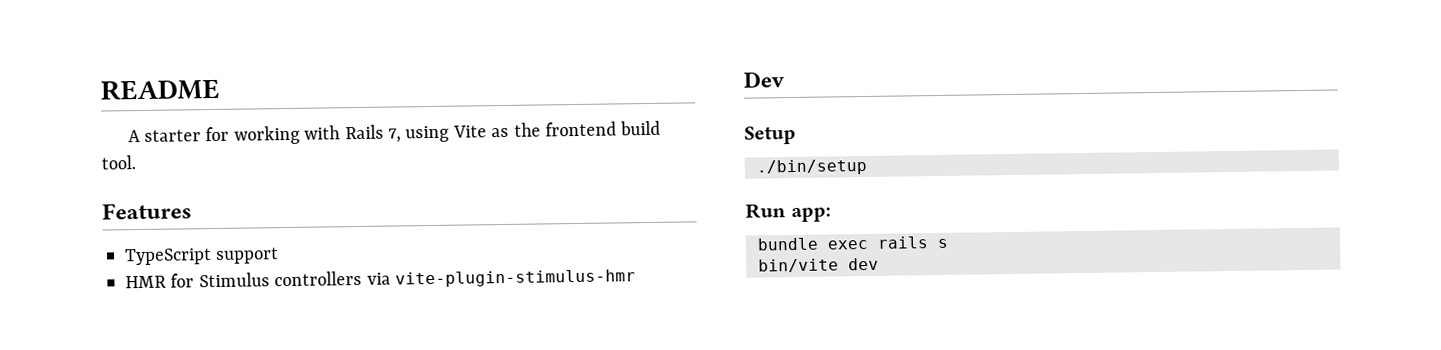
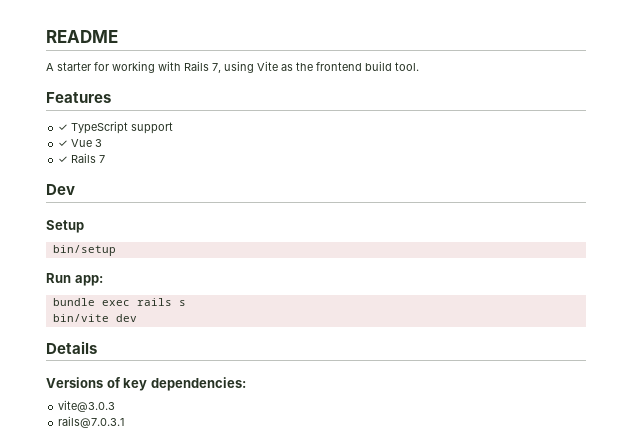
- TypeScript support
+ ✓ TypeScript support
- HMR for Stimulus controllers via vite-plugin-stimulus-hmr
+ ✓ Vue 3
+ ✓ Rails 7
- ./bin/setup
+ bin/setup
+ Details
+ Versions of key dependencies:
+ vite@3.0.3
+ rails@7.0.3.1

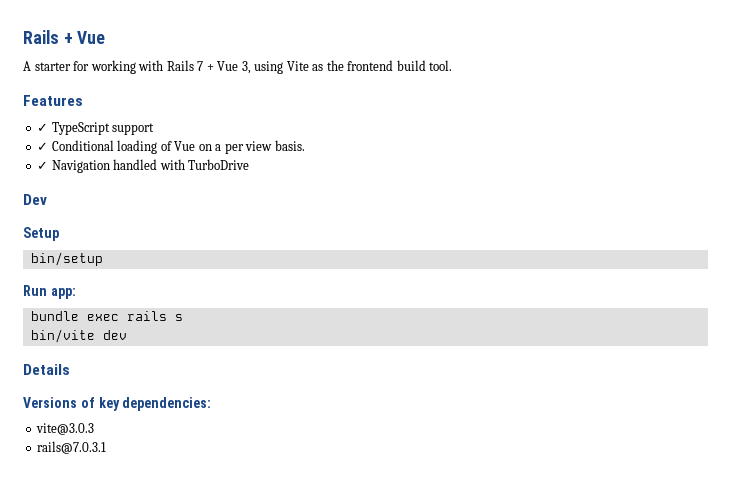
- README
+ Rails + Vue
- A starter for working with Rails 7, using Vite as the frontend build tool.
+ A starter for working with Rails 7 + Vue 3, using Vite as the frontend build tool.
- ✓ Vue 3
- ✓ Rails 7
+ ✓ Conditional loading of Vue on a per view basis.
+ ✓ Navigation handled with TurboDrive

